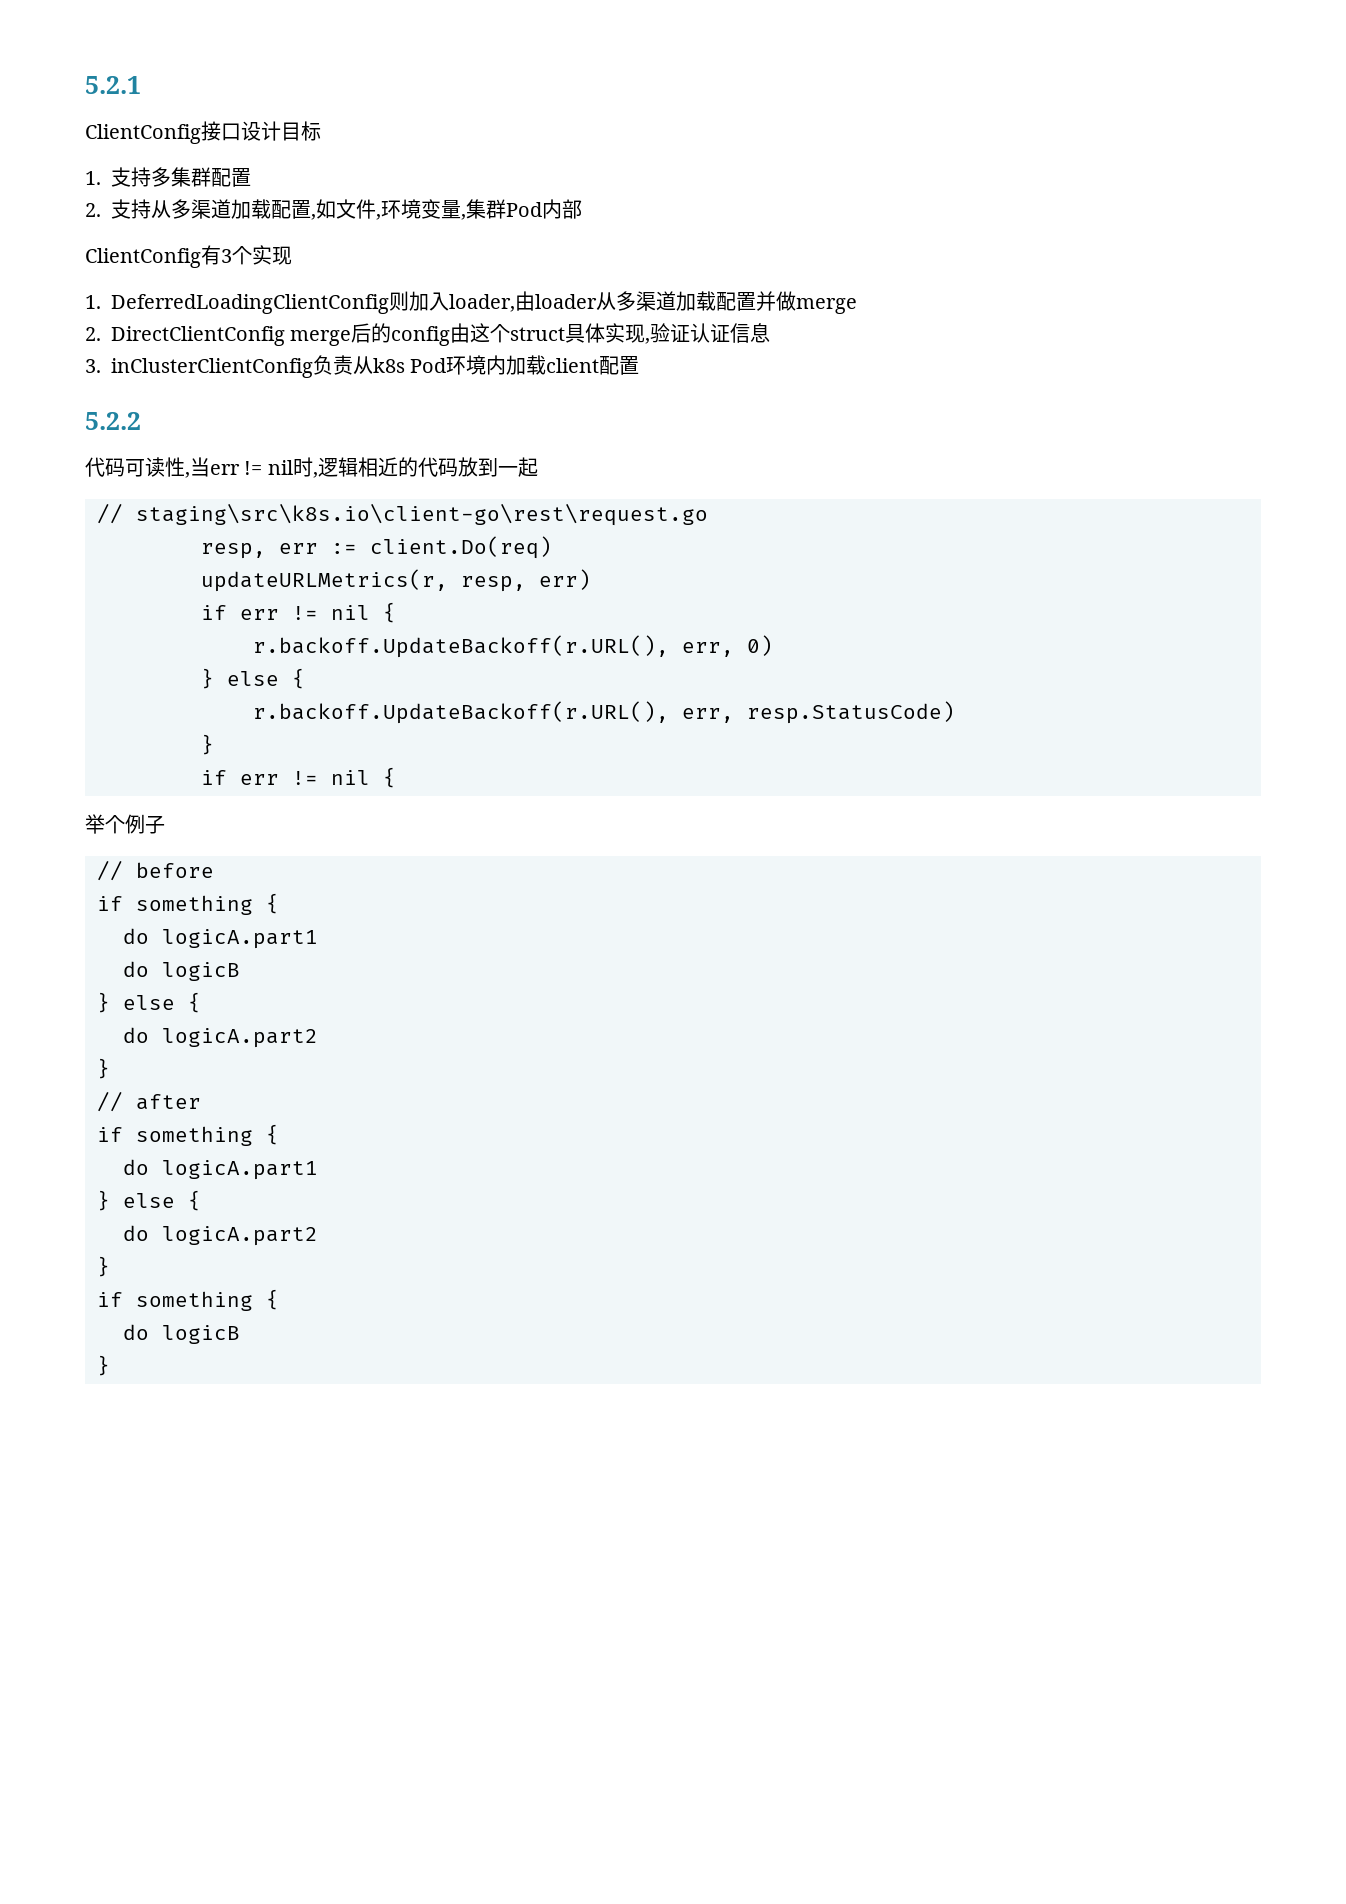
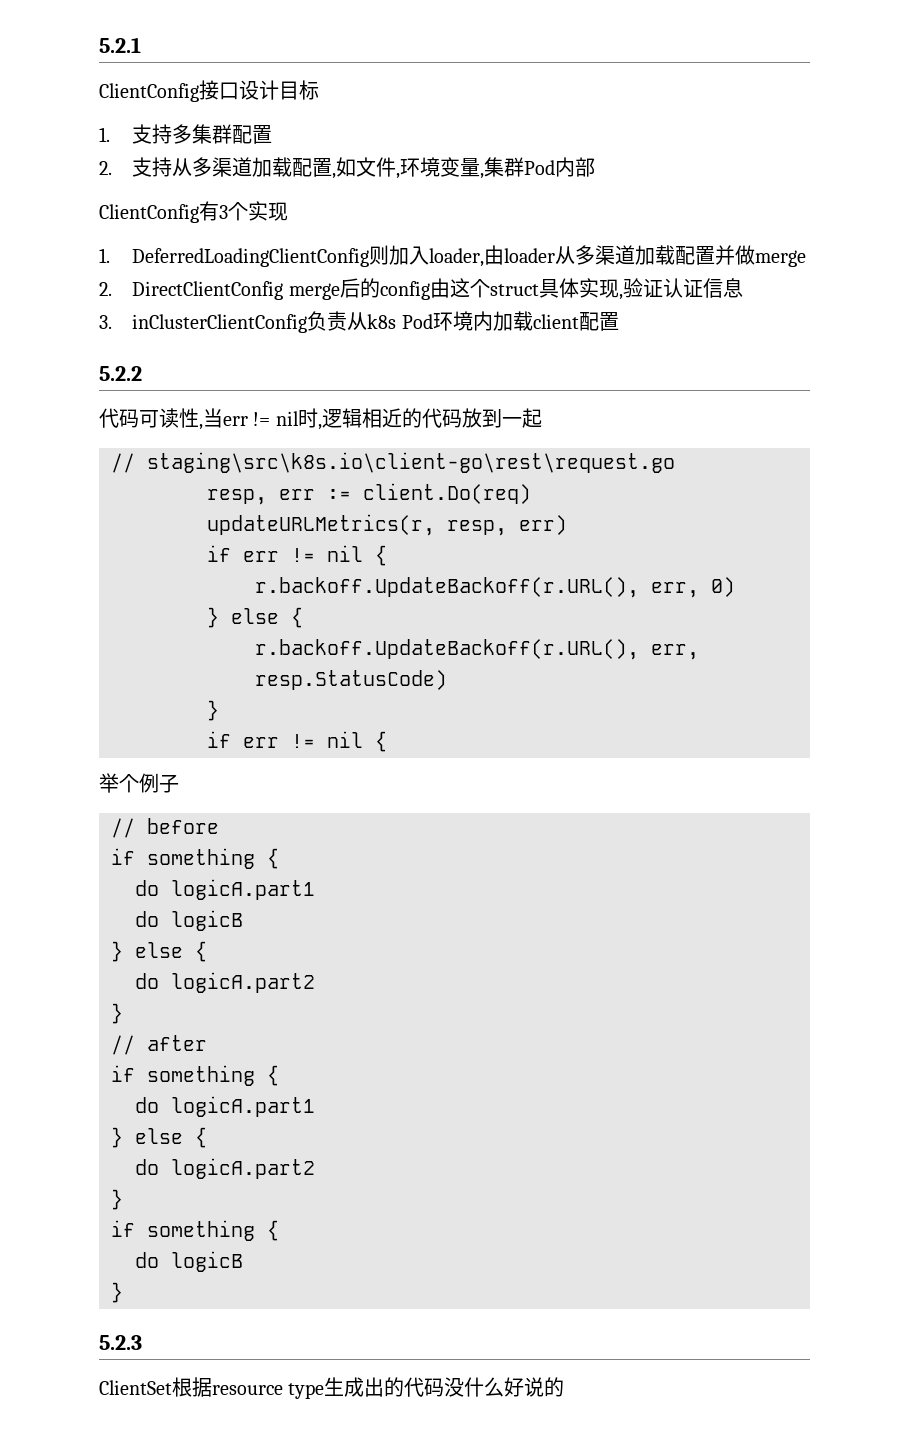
+ 5.2.3
+ ClientSet根据resource type生成出的代码没什么好说的

